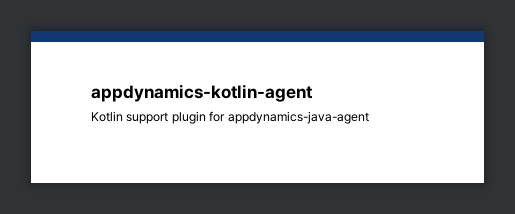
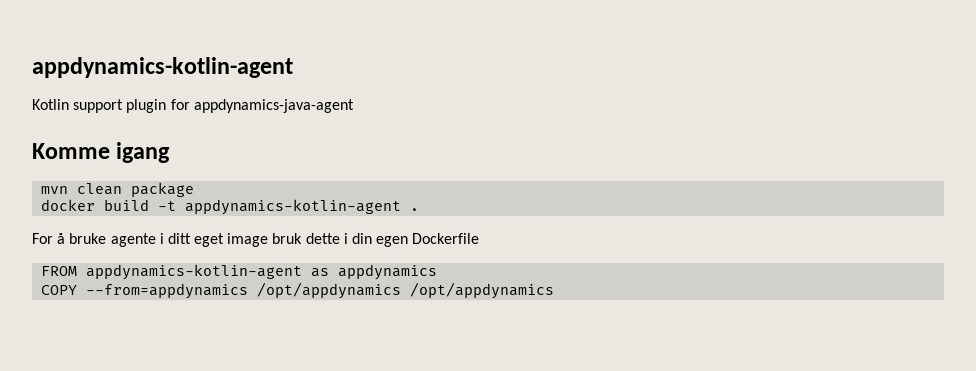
+ Komme igang
+ mvn clean package
+ docker build -t appdynamics-kotlin-agent .
+ For å bruke agente i ditt eget image bruk dette i din egen Dockerfile
+ FROM appdynamics-kotlin-agent as appdynamics
+ COPY --from=appdynamics /opt/appdynamics /opt/appdynamics

